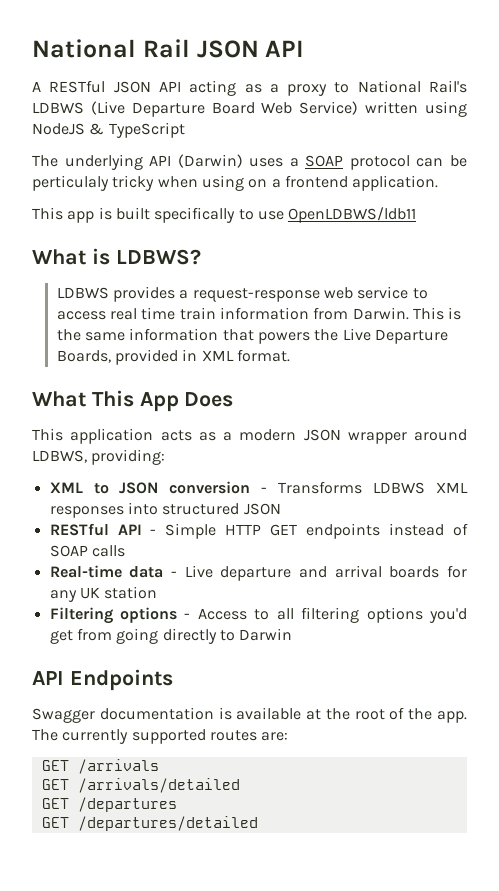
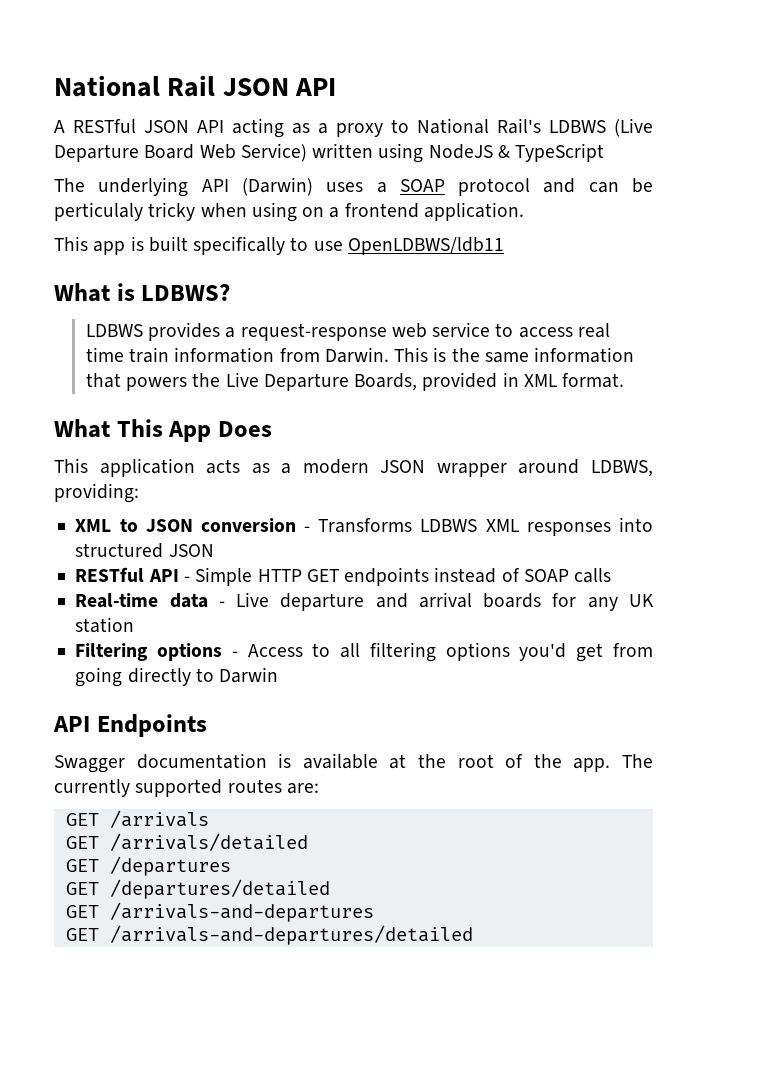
- The underlying API (Darwin) uses a SOAP protocol can be perticulaly tricky when using on a frontend application.
+ The underlying API (Darwin) uses a SOAP protocol and can be perticulaly tricky when using on a frontend application.
+ GET /arrivals-and-departures
+ GET /arrivals-and-departures/detailed

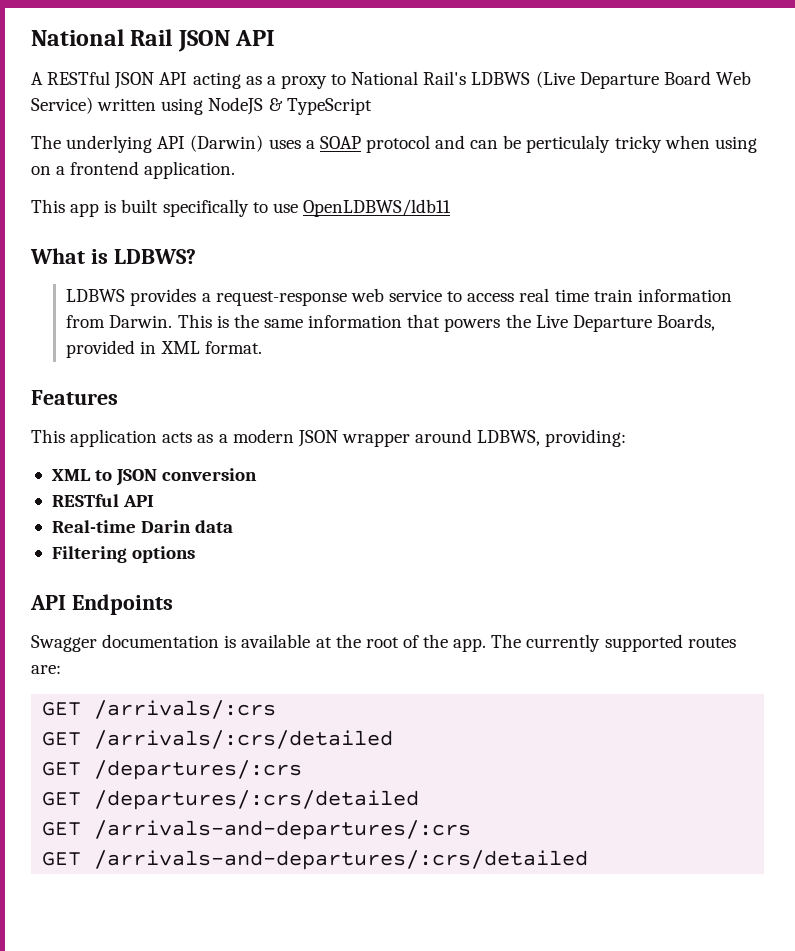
- What This App Does
+ Features
- XML to JSON conversion - Transforms LDBWS XML responses into structured JSON
- RESTful API - Simple HTTP GET endpoints instead of SOAP calls
+ XML to JSON conversion
+ RESTful API
- Real-time data - Live departure and arrival boards for any UK station
- Filtering options - Access to all filtering options you'd get from going directly to Darwin
+ Real-time Darin data
+ Filtering options
- GET /arrivals
- GET /arrivals/detailed
- GET /departures
- GET /departures/detailed
- GET /arrivals-and-departures
- GET /arrivals-and-departures/detailed
+ GET /arrivals/:crs
+ GET /arrivals/:crs/detailed
+ GET /departures/:crs
+ GET /departures/:crs/detailed
+ GET /arrivals-and-departures/:crs
+ GET /arrivals-and-departures/:crs/detailed

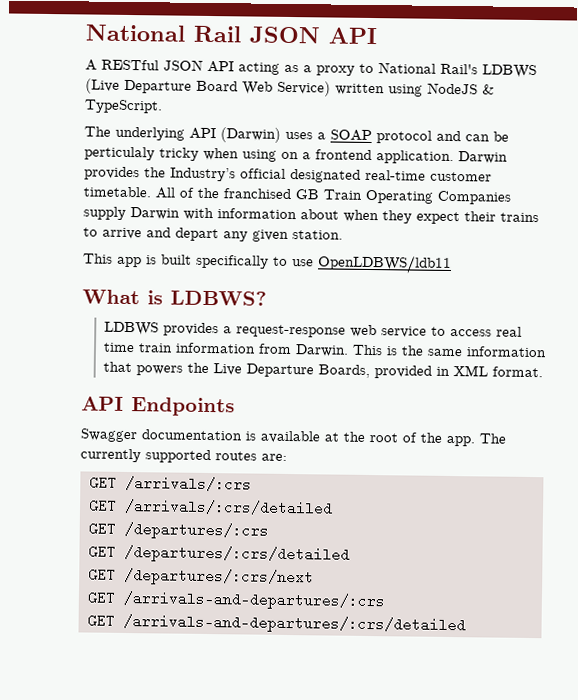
- A RESTful JSON API acting as a proxy to National Rail's LDBWS (Live Departure Board Web Service) written using NodeJS & TypeScript
+ A RESTful JSON API acting as a proxy to National Rail's LDBWS (Live Departure Board Web Service) written using NodeJS & TypeScript.
+ Darwin provides the Industry’s official designated real-time customer timetable. All of the franchised GB Train Operating Companies supply Darwin with information about when they expect their trains to arrive and depart any given station.
- Features
- This application acts as a modern JSON wrapper around LDBWS, providing:
- XML to JSON conversion
- RESTful API
- Real-time Darin data
- Filtering options
+ GET /departures/:crs/next

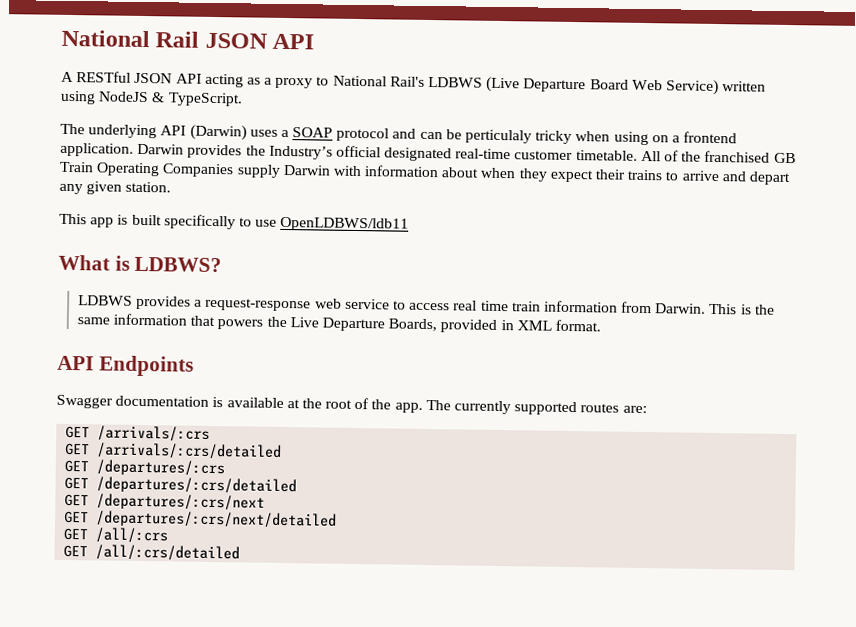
- GET /arrivals-and-departures/:crs
- GET /arrivals-and-departures/:crs/detailed
+ GET /departures/:crs/next/detailed
+ GET /all/:crs
+ GET /all/:crs/detailed

